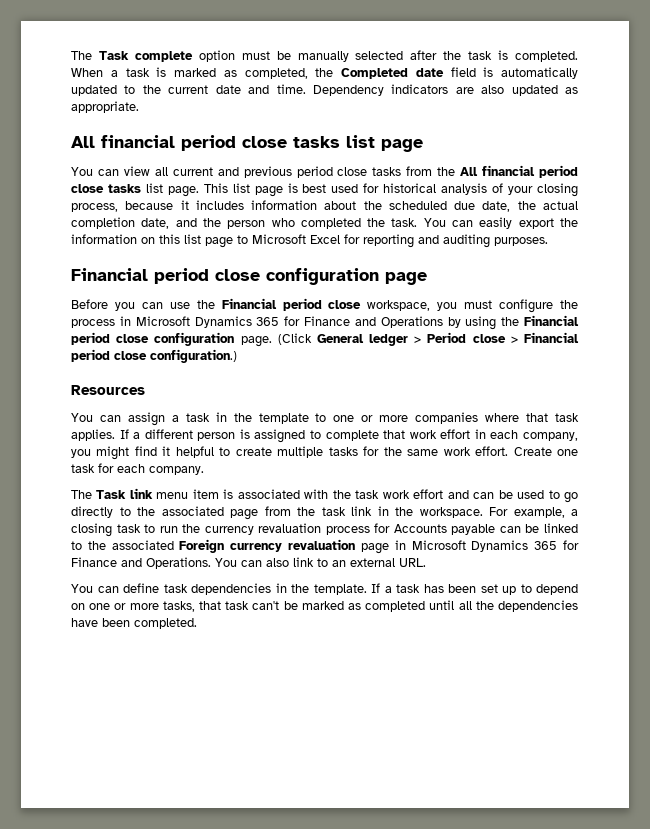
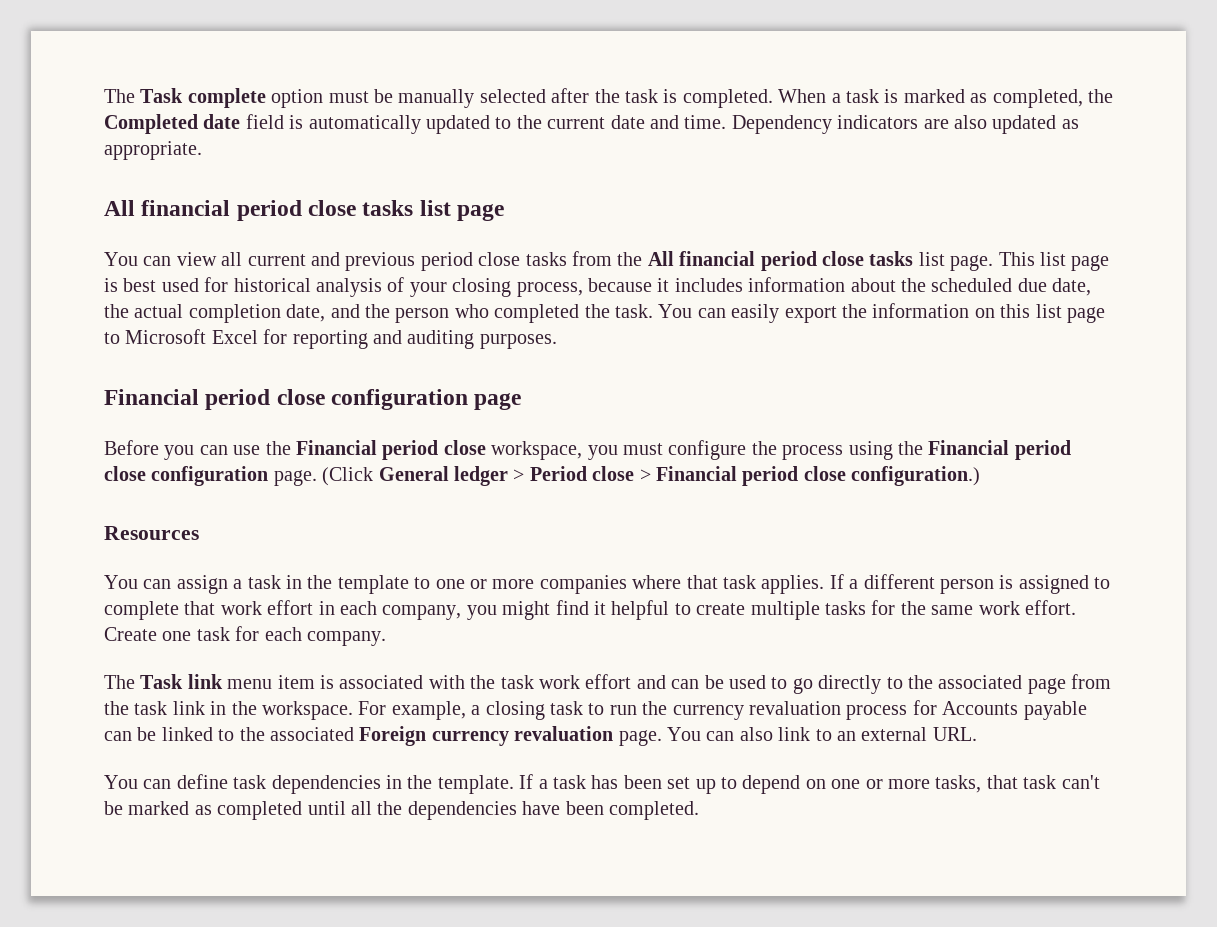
- Before you can use the Financial period close workspace, you must configure the process in Microsoft Dynamics 365 for Finance and Operations by using the Financial period close configuration page.
+ Before you can use the Financial period close workspace, you must configure the process using the Financial period close configuration page.
- For example, a closing task to run the currency revaluation process for Accounts payable can be linked to the associated Foreign currency revaluation page in Microsoft Dynamics 365 for Finance and Operations.
+ For example, a closing task to run the currency revaluation process for Accounts payable can be linked to the associated Foreign currency revaluation page.

